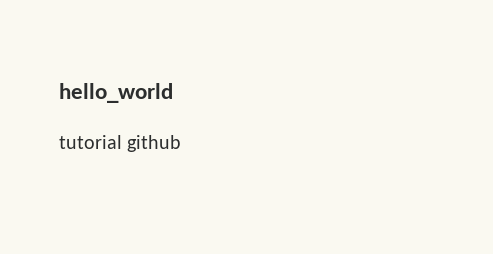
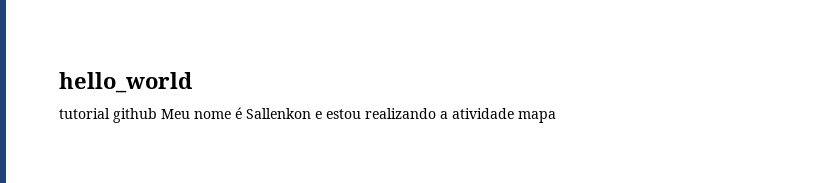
- tutorial github
+ tutorial github Meu nome é Sallenkon e estou realizando a atividade mapa

